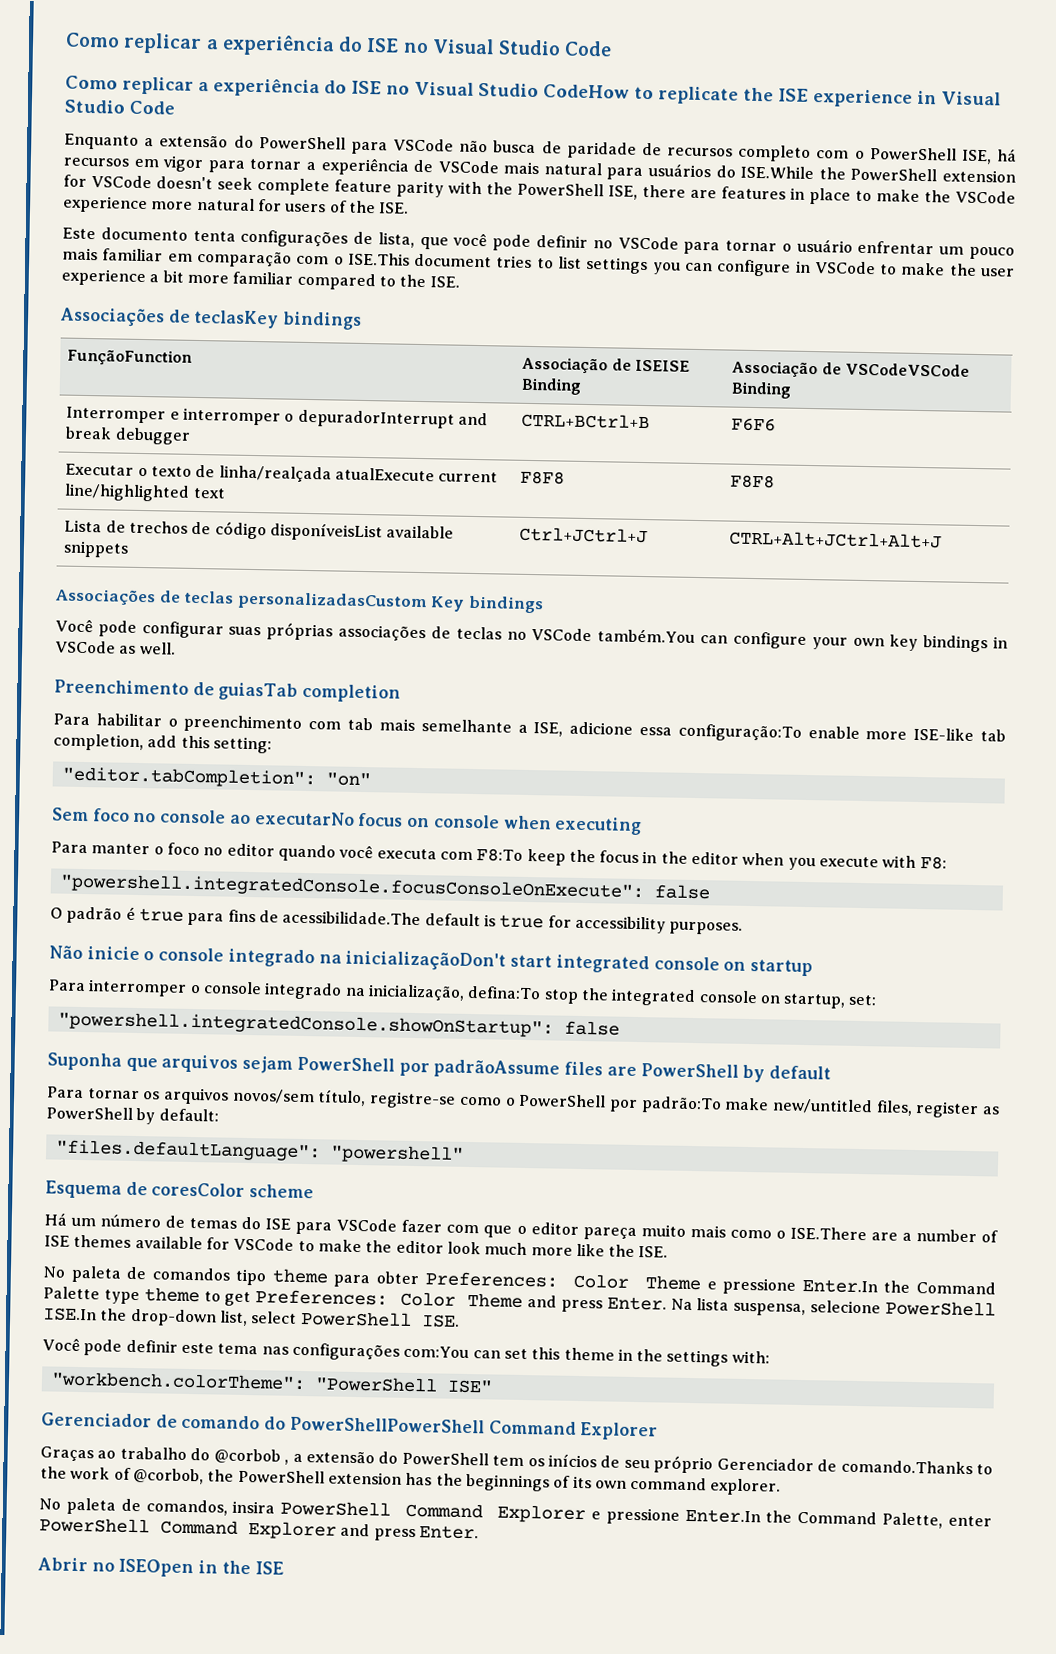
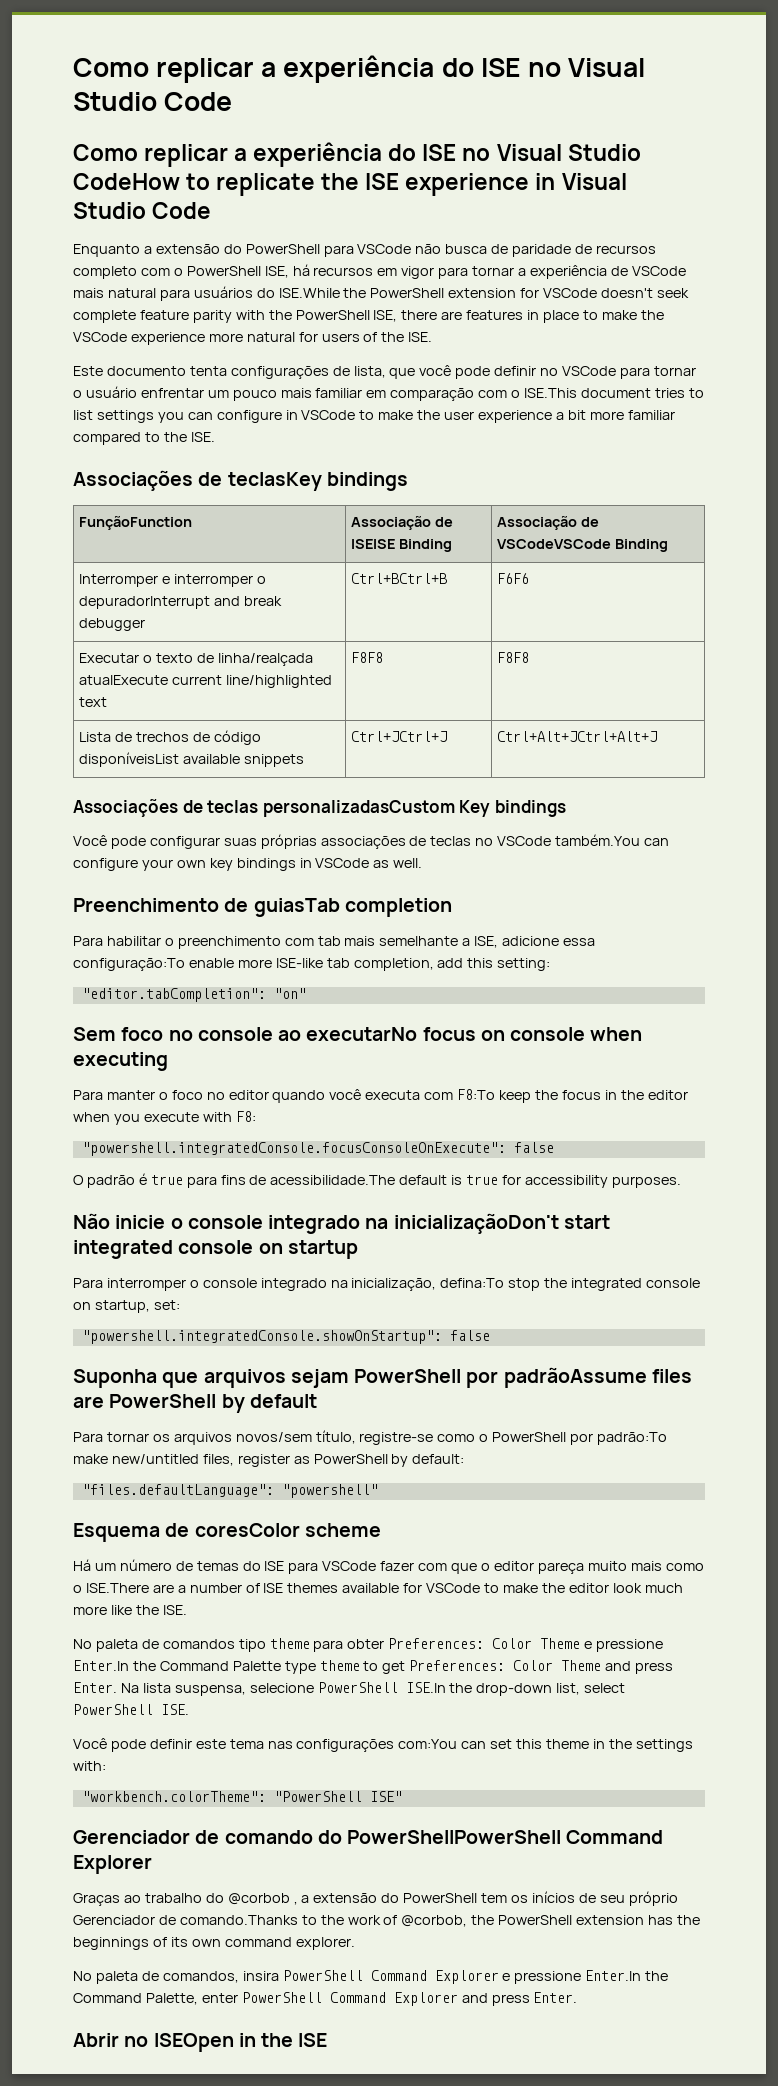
- Interromper e interromper o depuradorInterrupt and break debugger | CTRL+BCtrl+B | F6F6
+ Interromper e interromper o depuradorInterrupt and break debugger | Ctrl+BCtrl+B | F6F6
- Lista de trechos de código disponíveisList available snippets | Ctrl+JCtrl+J | CTRL+Alt+JCtrl+Alt+J
+ Lista de trechos de código disponíveisList available snippets | Ctrl+JCtrl+J | Ctrl+Alt+JCtrl+Alt+J

